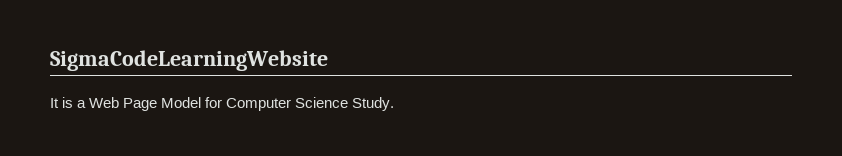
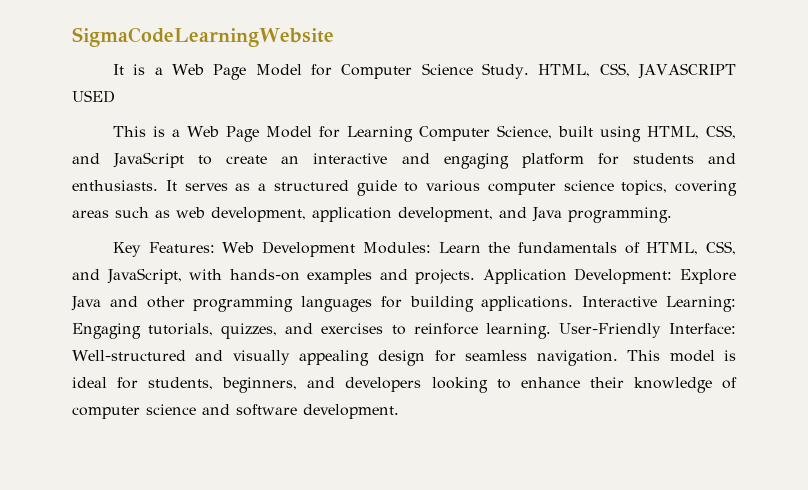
+ HTML, CSS, JAVASCRIPT USED
+ This is a Web Page Model for Learning Computer Science, built using HTML, CSS, and JavaScript to create an interactive and engaging platform for students and enthusiasts. It serves as a structured guide to various computer science topics, covering areas such as web development, application development, and Java programming.
+ Key Features: Web Development Modules: Learn the fundamentals of HTML, CSS, and JavaScript, with hands-on examples and projects. Application Development: Explore Java and other programming languages for building applications. Interactive Learning: Engaging tutorials, quizzes, and exercises to reinforce learning. User-Friendly Interface: Well-structured and visually appealing design for seamless navigation. This model is ideal for students, beginners, and developers looking to enhance their knowledge of computer science and software development.

